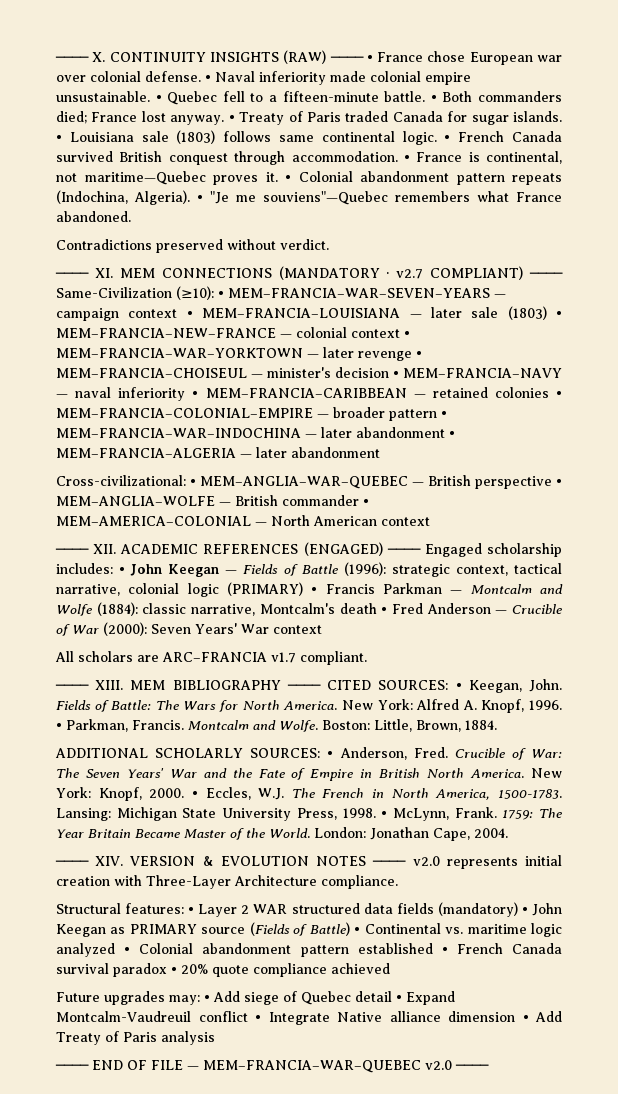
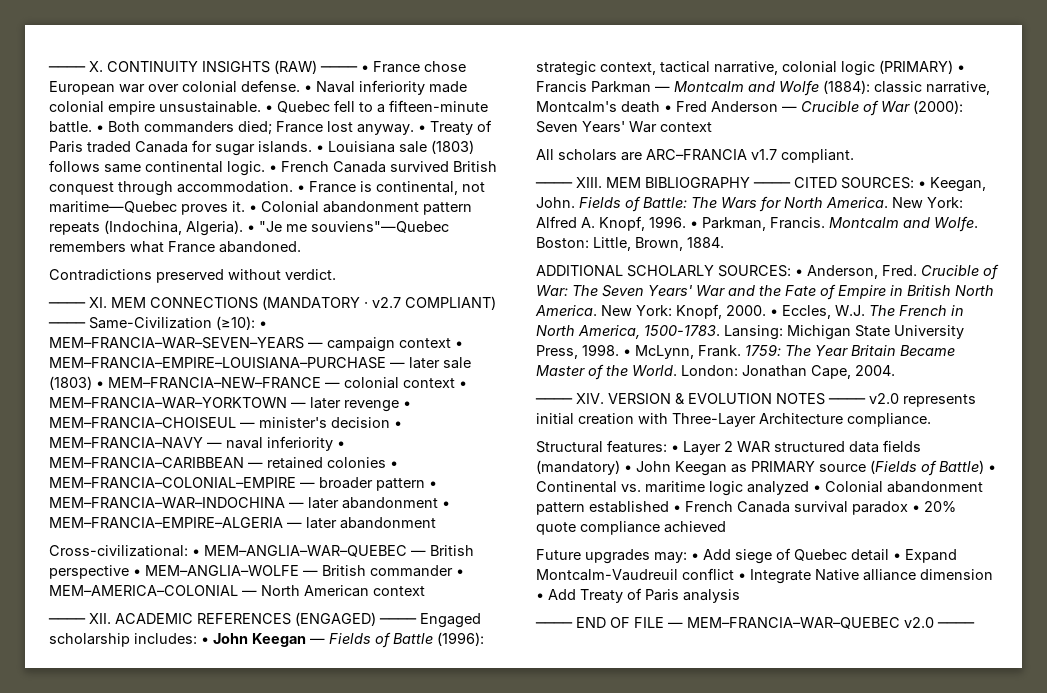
- ──── XI. MEM CONNECTIONS (MANDATORY · v2.7 COMPLIANT) ──── Same-Civilization (≥10): • MEM–FRANCIA–WAR–SEVEN–YEARS — campaign context • MEM–FRANCIA–LOUISIANA — later sale (1803) • MEM–FRANCIA–NEW–FRANCE — colonial context • MEM–FRANCIA–WAR–YORKTOWN — later revenge • MEM–FRANCIA–CHOISEUL — minister's decision • MEM–FRANCIA–NAVY — naval inferiority • MEM–FRANCIA–CARIBBEAN — retained colonies • MEM–FRANCIA–COLONIAL–EMPIRE — broader pattern • MEM–FRANCIA–WAR–INDOCHINA — later abandonment • MEM–FRANCIA–ALGERIA — later abandonment
+ ──── XI. MEM CONNECTIONS (MANDATORY · v2.7 COMPLIANT) ──── Same-Civilization (≥10): • MEM–FRANCIA–WAR–SEVEN–YEARS — campaign context • MEM–FRANCIA–EMPIRE–LOUISIANA–PURCHASE — later sale (1803) • MEM–FRANCIA–NEW–FRANCE — colonial context • MEM–FRANCIA–WAR–YORKTOWN — later revenge • MEM–FRANCIA–CHOISEUL — minister's decision • MEM–FRANCIA–NAVY — naval inferiority • MEM–FRANCIA–CARIBBEAN — retained colonies • MEM–FRANCIA–COLONIAL–EMPIRE — broader pattern • MEM–FRANCIA–WAR–INDOCHINA — later abandonment • MEM–FRANCIA–EMPIRE–ALGERIA — later abandonment

